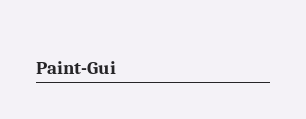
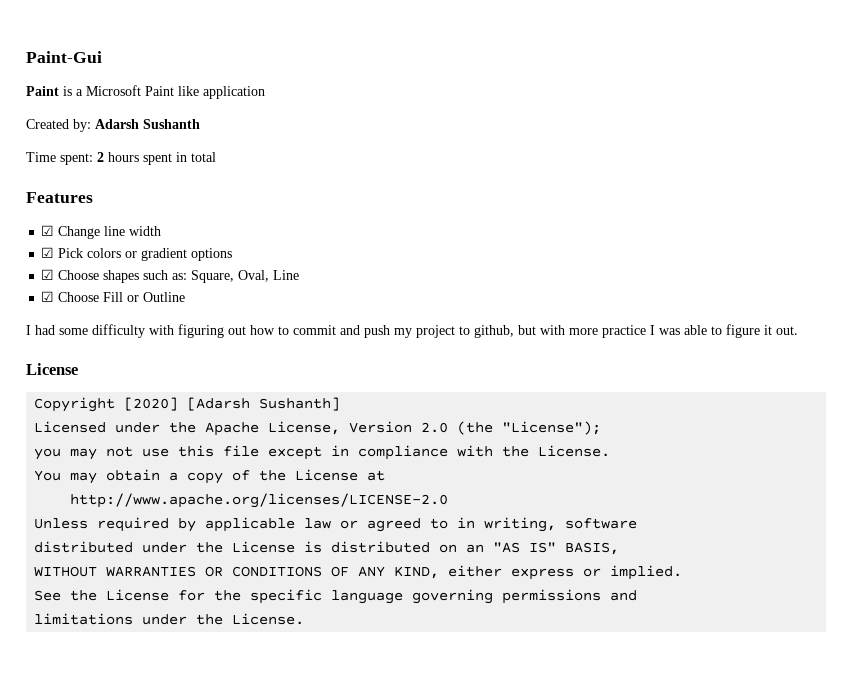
+ Paint is a Microsoft Paint like application
+ Created by: Adarsh Sushanth
+ Time spent: 2 hours spent in total
+ Features
+ ☑ Change line width
+ ☑ Pick colors or gradient options
+ ☑ Choose shapes such as: Square, Oval, Line
+ ☑ Choose Fill or Outline
+ I had some difficulty with figuring out how to commit and push my project to github, but with more practice I was able to figure it out.
+ License
+ Copyright [2020] [Adarsh Sushanth]
+ Licensed under the Apache License, Version 2.0 (the "License");
+ you may not use this file except in compliance with the License.
+ You may obtain a copy of the License at
+ http://www.apache.org/licenses/LICENSE-2.0
+ Unless required by applicable law or agreed to in writing, software
+ distributed under the License is distributed on an "AS IS" BASIS,
+ WITHOUT WARRANTIES OR CONDITIONS OF ANY KIND, either express or implied.
+ See the License for the specific language governing permissions and
+ limitations under the License.

